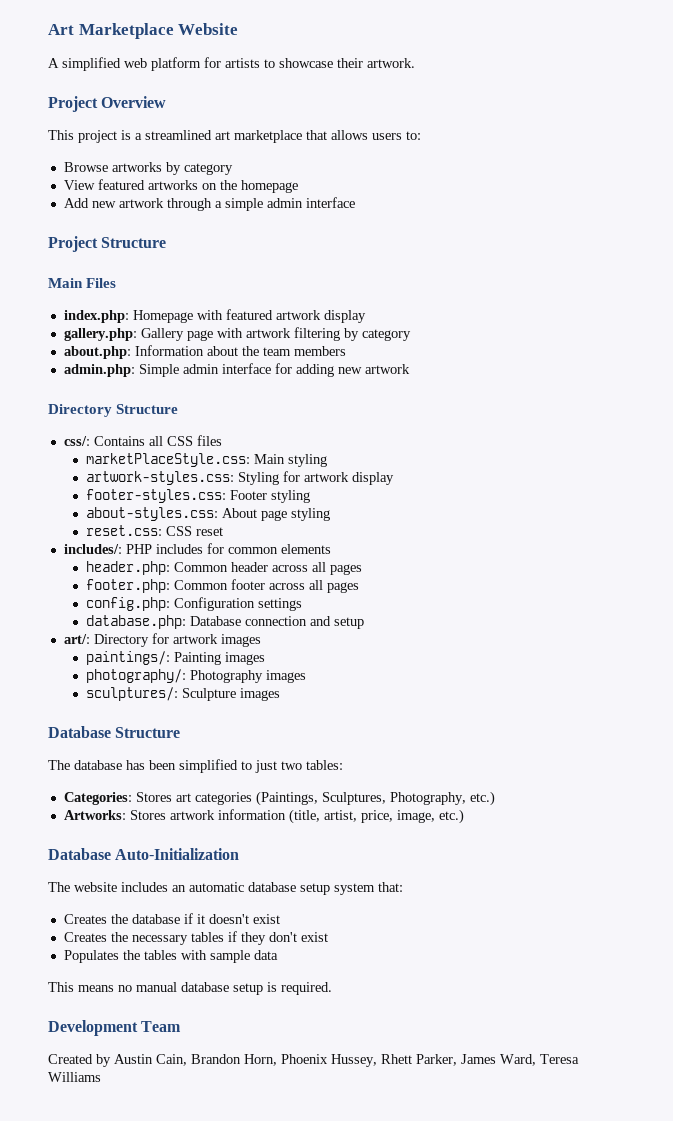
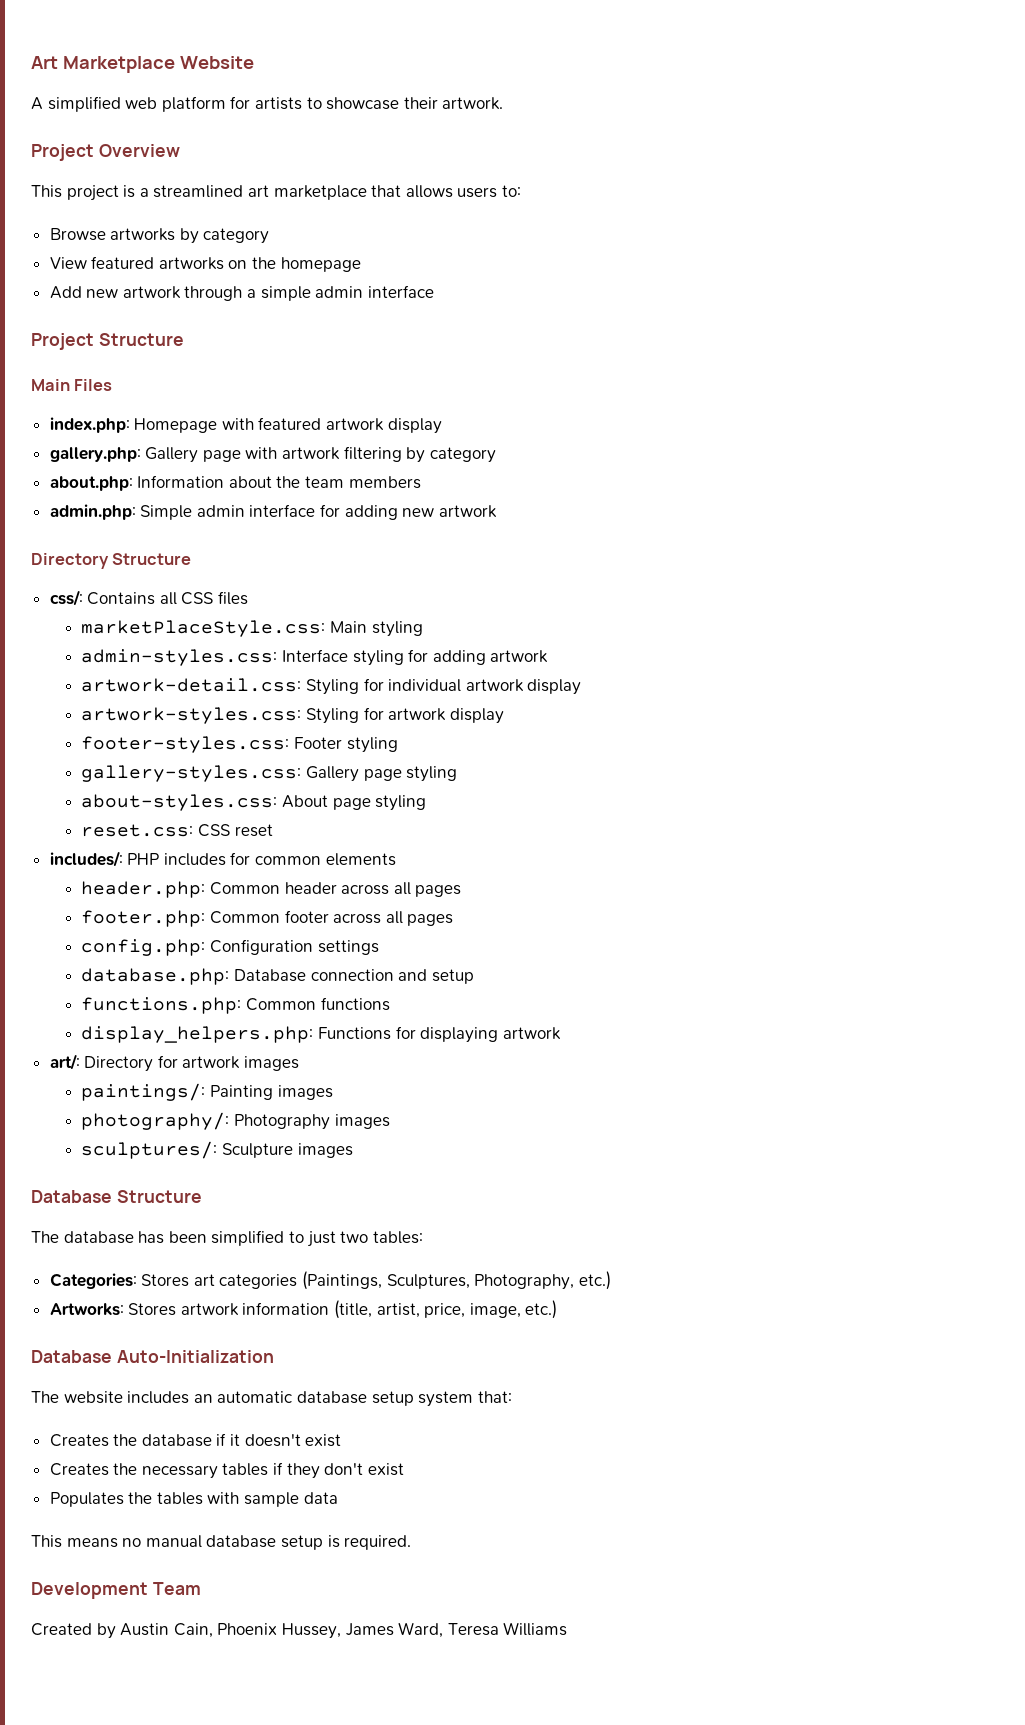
+ admin-styles.css: Interface styling for adding artwork
+ artwork-detail.css: Styling for individual artwork display
+ gallery-styles.css: Gallery page styling
+ functions.php: Common functions
+ display_helpers.php: Functions for displaying artwork
- Created by Austin Cain, Brandon Horn, Phoenix Hussey, Rhett Parker, James Ward, Teresa Williams
+ Created by Austin Cain, Phoenix Hussey, James Ward, Teresa Williams

